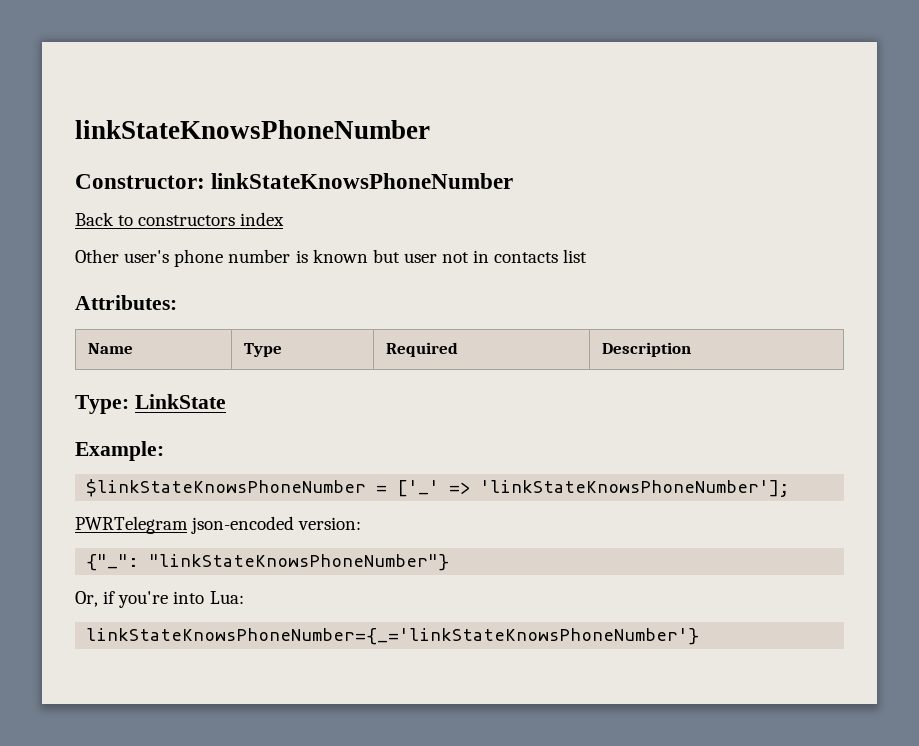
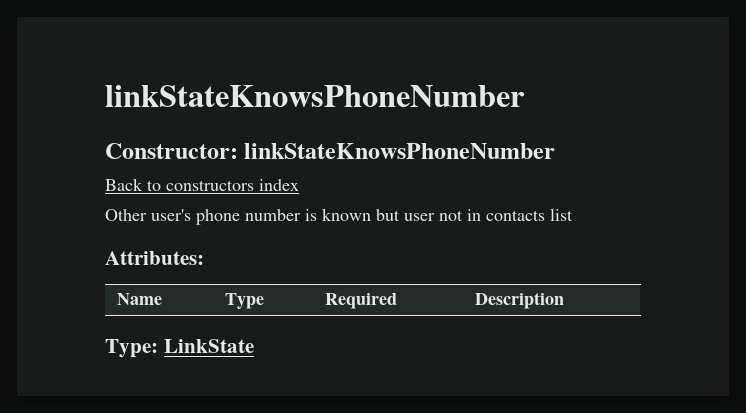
- Example:
- $linkStateKnowsPhoneNumber = ['_' => 'linkStateKnowsPhoneNumber'];
- PWRTelegram json-encoded version:
- {"_": "linkStateKnowsPhoneNumber"}
- Or, if you're into Lua:
- linkStateKnowsPhoneNumber={_='linkStateKnowsPhoneNumber'}

